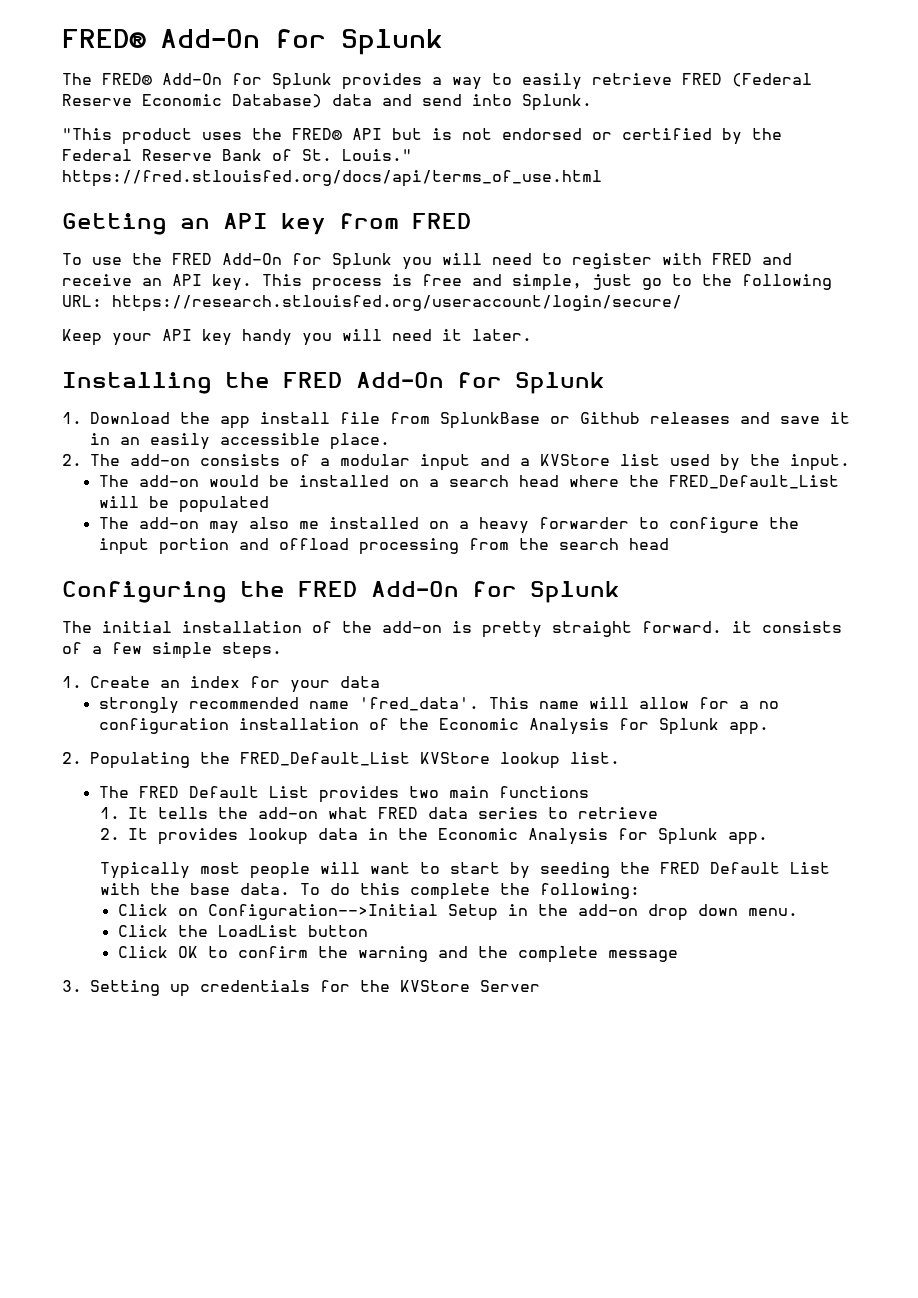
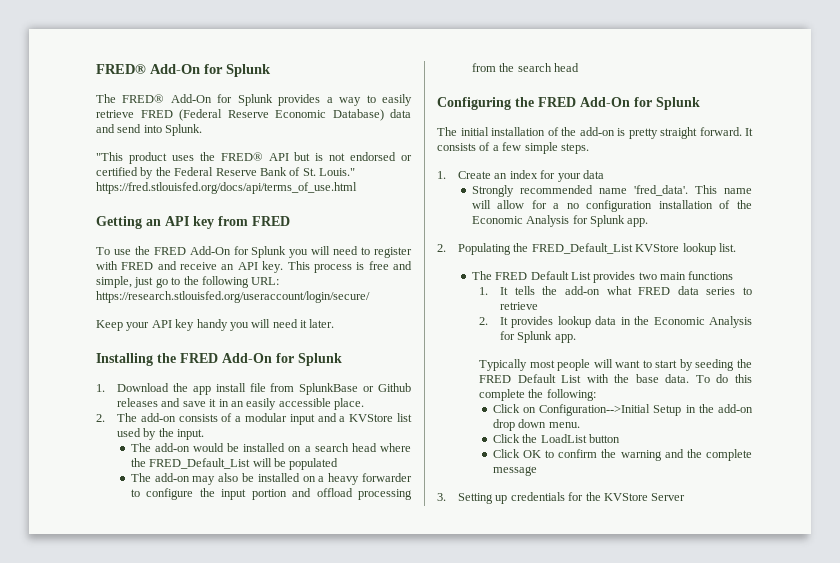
- The add-on may also me installed on a heavy forwarder to configure the input portion and offload processing from the search head
+ The add-on may also be installed on a heavy forwarder to configure the input portion and offload processing from the search head
- The initial installation of the add-on is pretty straight forward. it consists of a few simple steps.
+ The initial installation of the add-on is pretty straight forward. It consists of a few simple steps.
- strongly recommended name 'fred_data'.
+ Strongly recommended name 'fred_data'.

